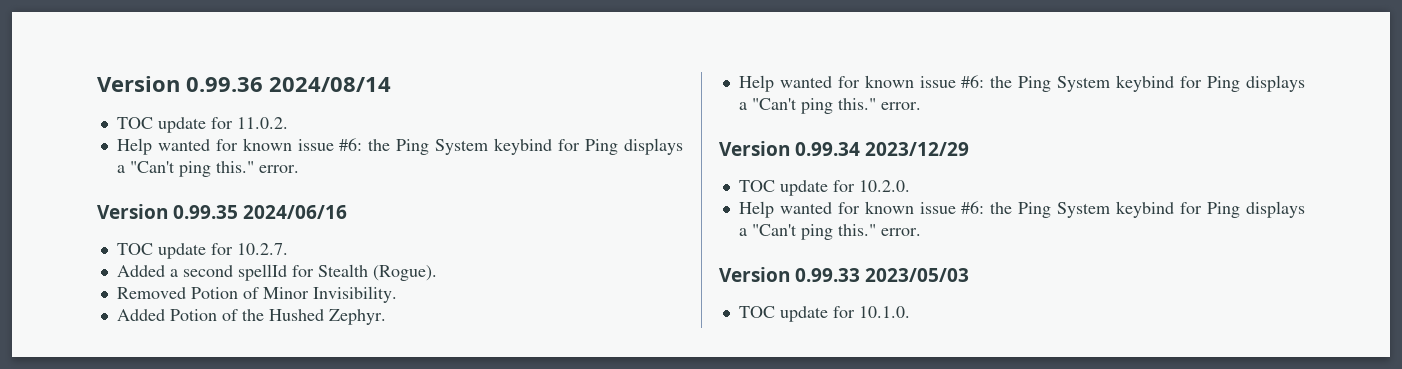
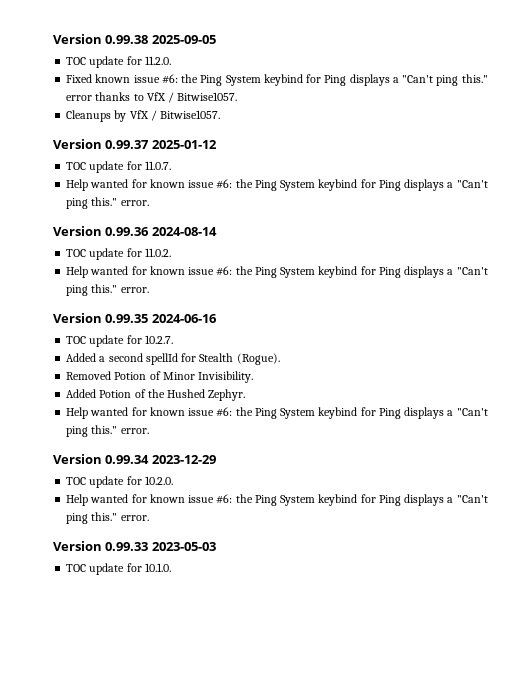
- Version 0.99.36 2024/08/14
+ Version 0.99.38 2025-09-05
+ TOC update for 11.2.0.
+ Fixed known issue #6: the Ping System keybind for Ping displays a "Can't ping this." error thanks to VfX / Bitwise1057.
+ Cleanups by VfX / Bitwise1057.
+ Version 0.99.37 2025-01-12
+ TOC update for 11.0.7.
+ Help wanted for known issue #6: the Ping System keybind for Ping displays a "Can't ping this." error.
+ Version 0.99.36 2024-08-14
- Version 0.99.35 2024/06/16
+ Version 0.99.35 2024-06-16
- Version 0.99.34 2023/12/29
+ Version 0.99.34 2023-12-29
- Version 0.99.33 2023/05/03
+ Version 0.99.33 2023-05-03

